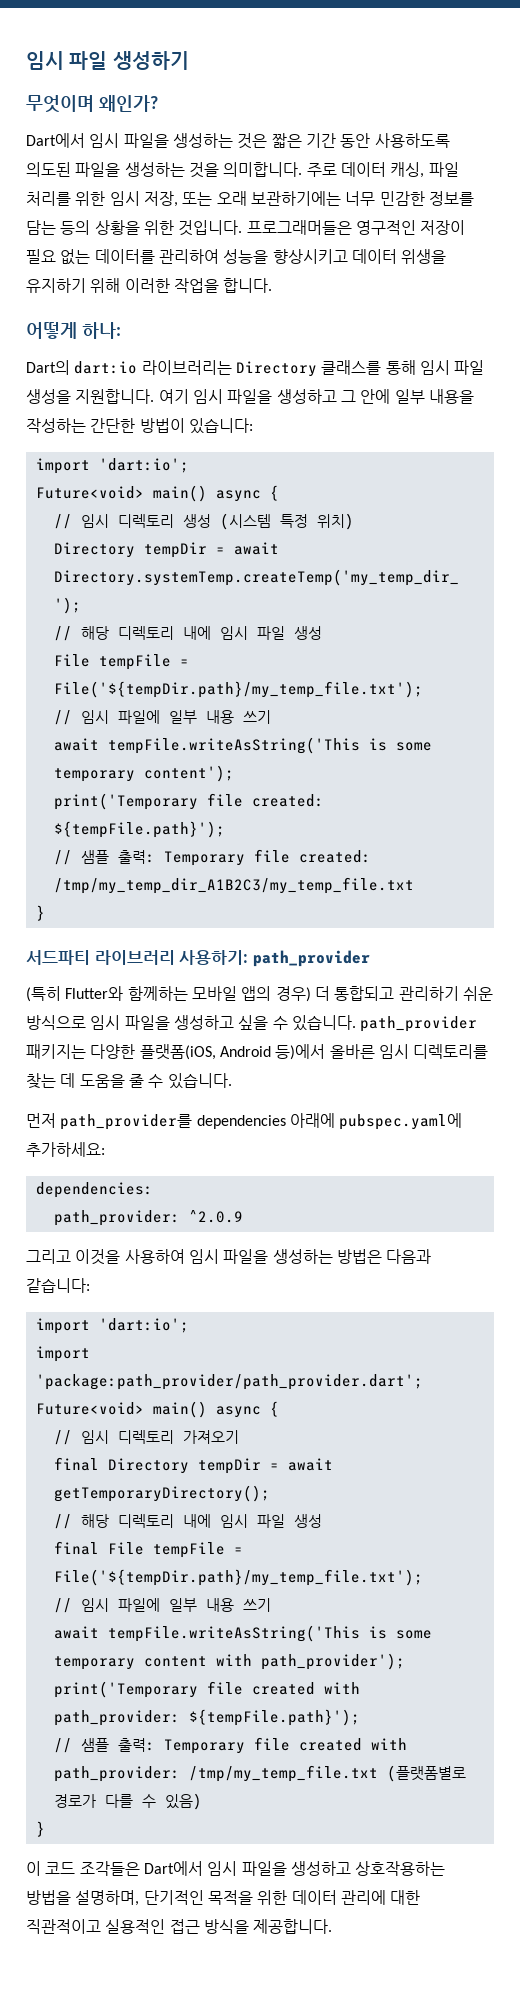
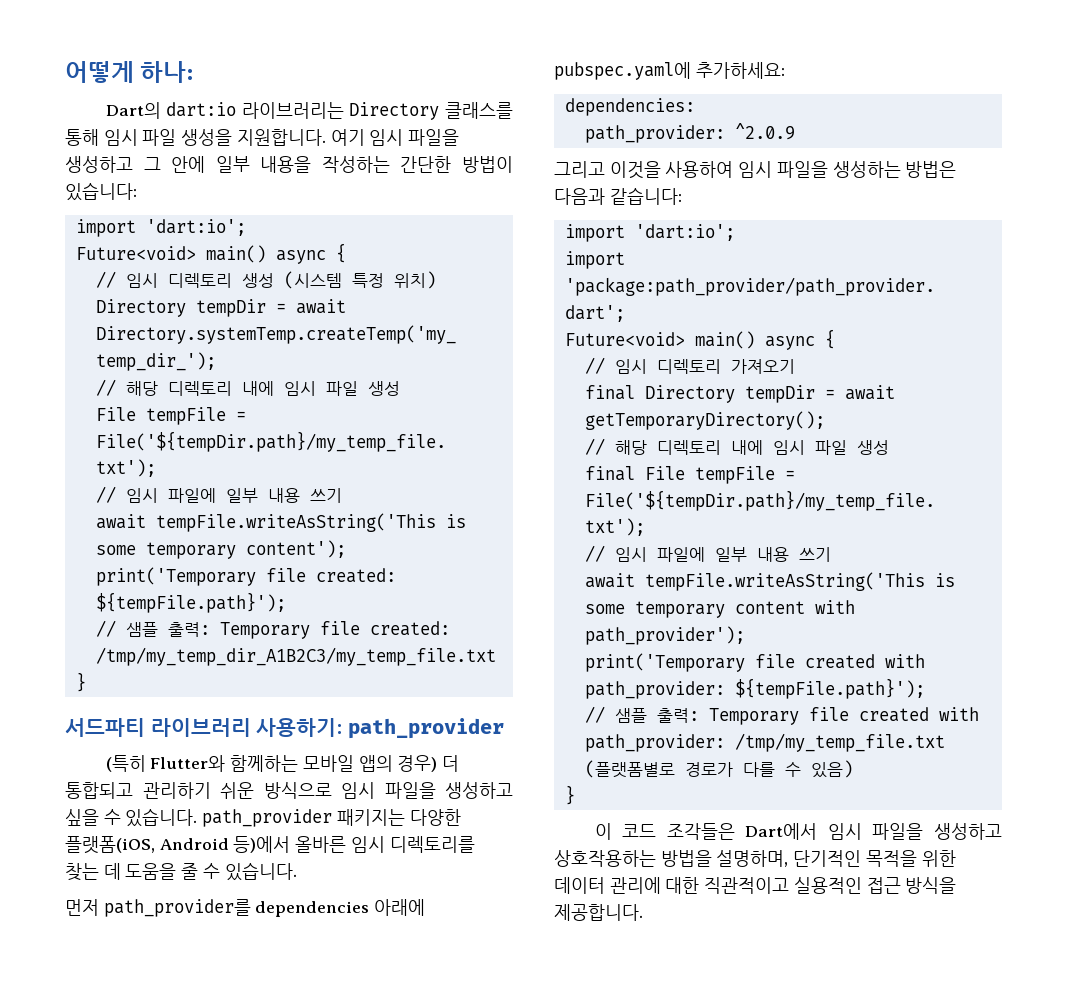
- 임시 파일 생성하기
- 무엇이며 왜인가?
- Dart에서 임시 파일을 생성하는 것은 짧은 기간 동안 사용하도록 의도된 파일을 생성하는 것을 의미합니다. 주로 데이터 캐싱, 파일 처리를 위한 임시 저장, 또는 오래 보관하기에는 너무 민감한 정보를 담는 등의 상황을 위한 것입니다. 프로그래머들은 영구적인 저장이 필요 없는 데이터를 관리하여 성능을 향상시키고 데이터 위생을 유지하기 위해 이러한 작업을 합니다.

